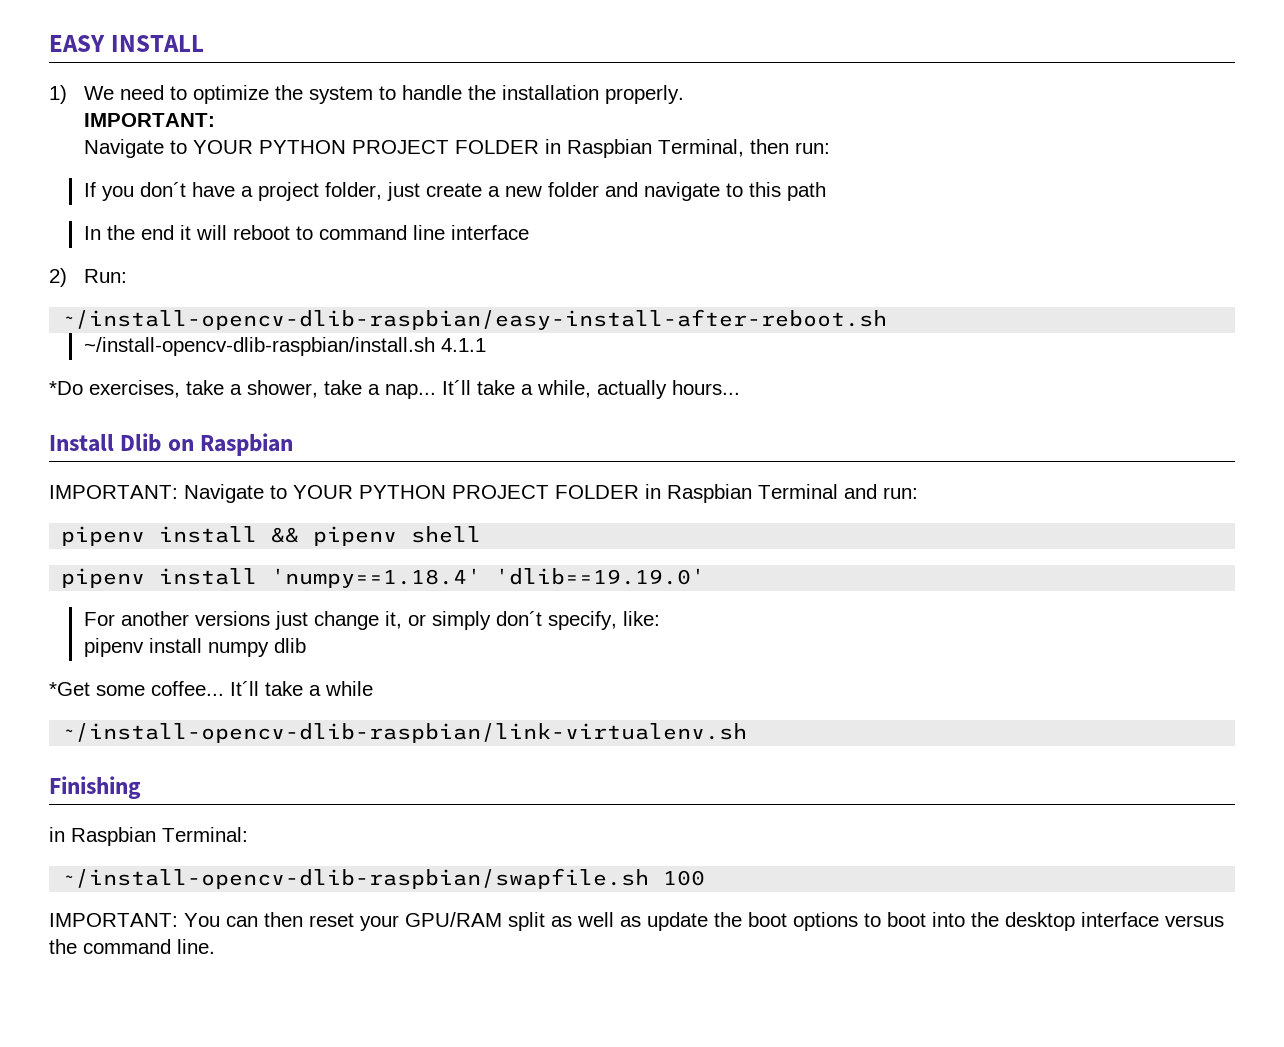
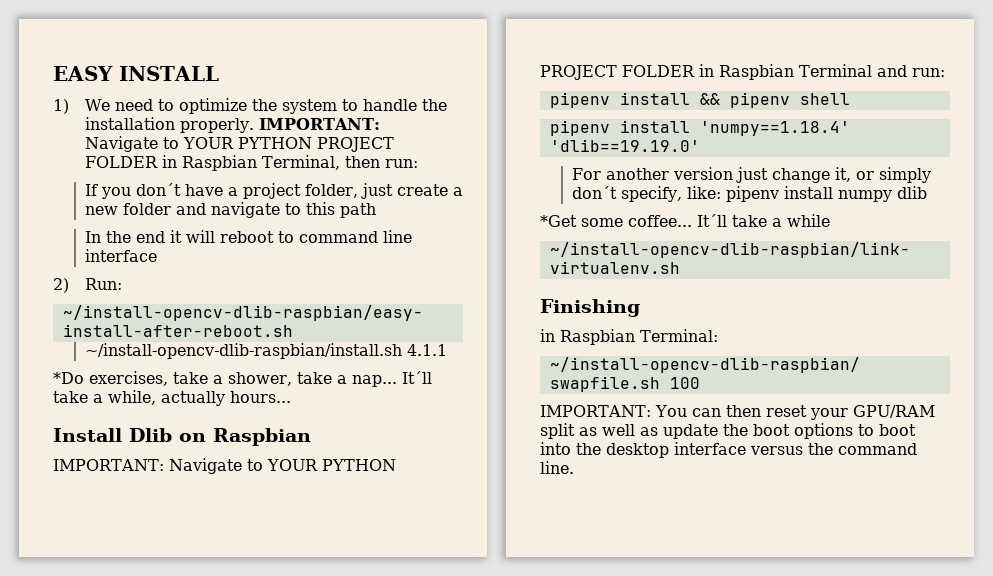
- 1) We need to optimize the system to handle the installation properly.
- IMPORTANT:
+ 1) We need to optimize the system to handle the installation properly. IMPORTANT:
- For another versions just change it, or simply don´t specify, like:
- pipenv install numpy dlib
+ For another version just change it, or simply don´t specify, like: pipenv install numpy dlib

